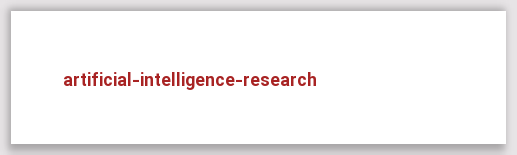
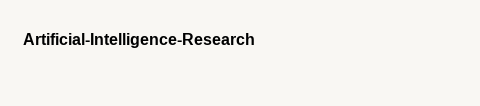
- artificial-intelligence-research
+ Artificial-Intelligence-Research

